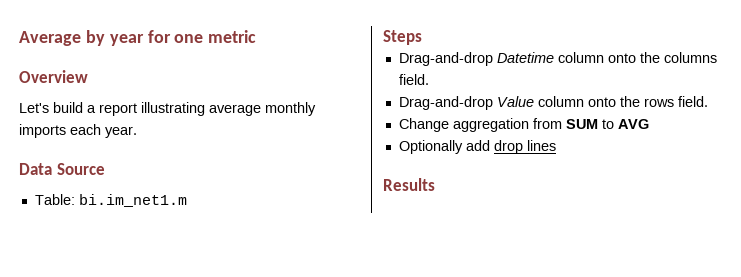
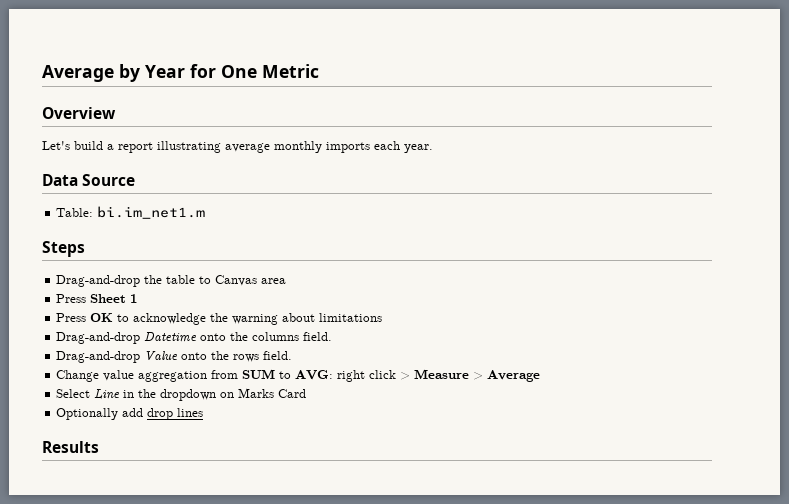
- Average by year for one metric
+ Average by Year for One Metric
+ Drag-and-drop the table to Canvas area
+ Press Sheet 1
+ Press OK to acknowledge the warning about limitations
- Drag-and-drop Datetime column onto the columns field.
+ Drag-and-drop Datetime onto the columns field.
- Drag-and-drop Value column onto the rows field.
+ Drag-and-drop Value onto the rows field.
- Change aggregation from SUM to AVG
+ Change value aggregation from SUM to AVG: right click > Measure > Average
+ Select Line in the dropdown on Marks Card

